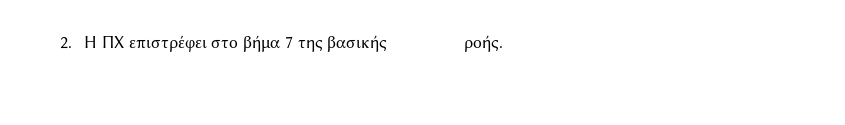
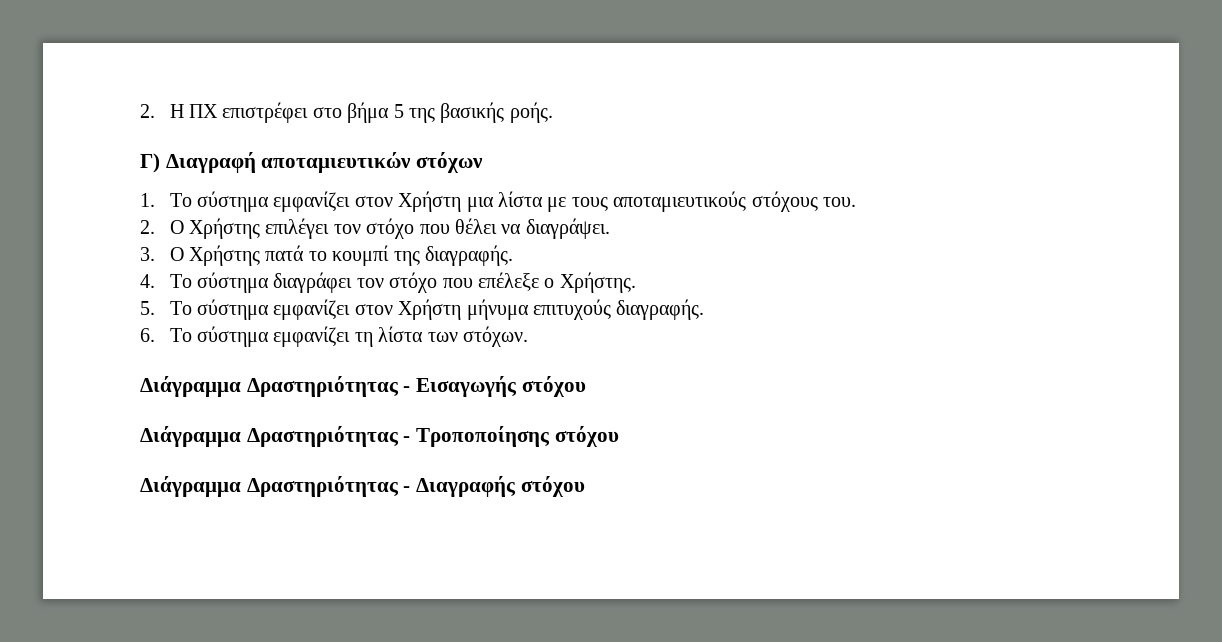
- 2. Η ΠΧ επιστρέφει στο βήμα 7 της βασικής ροής.
+ 2. Η ΠΧ επιστρέφει στο βήμα 5 της βασικής ροής.
+ Γ) Διαγραφή αποταμιευτικών στόχων
+ 1. Το σύστημα εμφανίζει στον Χρήστη μια λίστα με τους αποταμιευτικούς στόχους του.
+ 2. Ο Χρήστης επιλέγει τον στόχο που θέλει να διαγράψει.
+ 3. Ο Χρήστης πατά το κουμπί της διαγραφής.
+ 4. Το σύστημα διαγράφει τον στόχο που επέλεξε ο Χρήστης.
+ 5. Το σύστημα εμφανίζει στον Χρήστη μήνυμα επιτυχούς διαγραφής.
+ 6. Το σύστημα εμφανίζει τη λίστα των στόχων.
+ Διάγραμμα Δραστηριότητας - Εισαγωγής στόχου
+ Διάγραμμα Δραστηριότητας - Τροποποίησης στόχου
+ Διάγραμμα Δραστηριότητας - Διαγραφής στόχου

